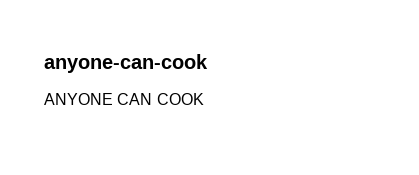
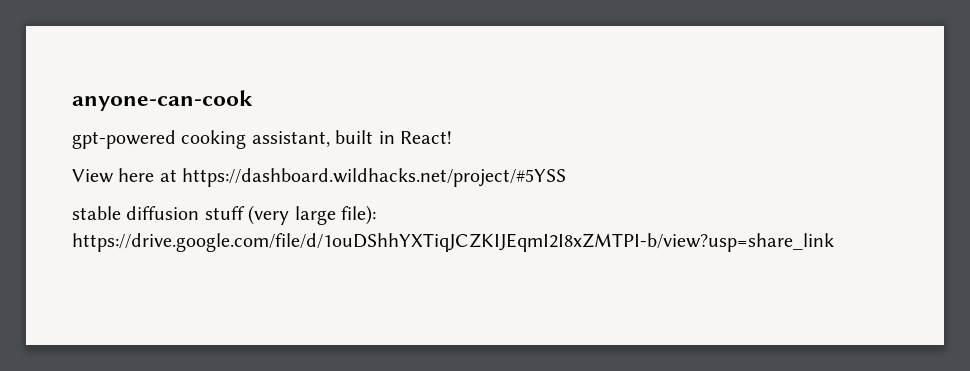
- ANYONE CAN COOK
+ gpt-powered cooking assistant, built in React!
+ View here at https://dashboard.wildhacks.net/project/#5YSS
+ stable diffusion stuff (very large file): https://drive.google.com/file/d/1ouDShhYXTiqJCZKIJEqmI2I8xZMTPI-b/view?usp=share_link

